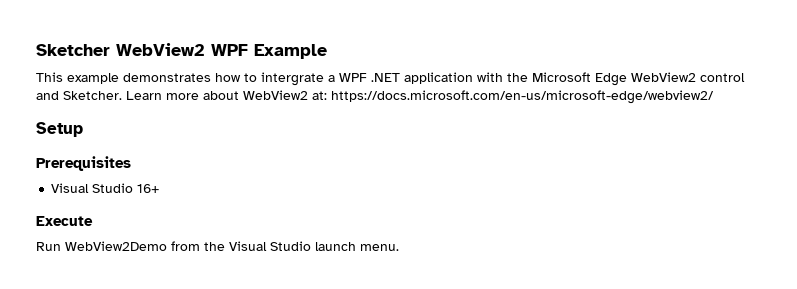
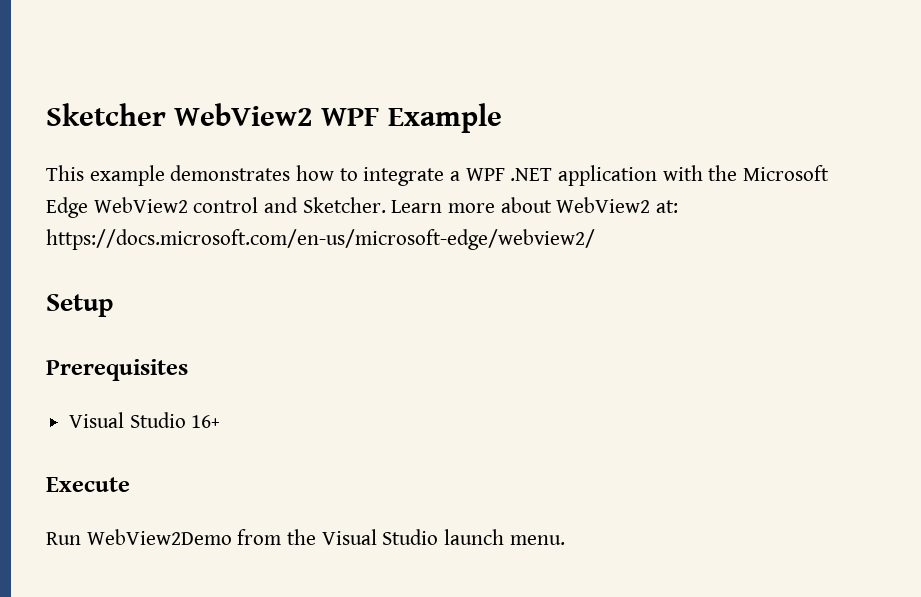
- This example demonstrates how to intergrate a WPF .NET application with the Microsoft Edge WebView2 control and Sketcher.
+ This example demonstrates how to integrate a WPF .NET application with the Microsoft Edge WebView2 control and Sketcher.

